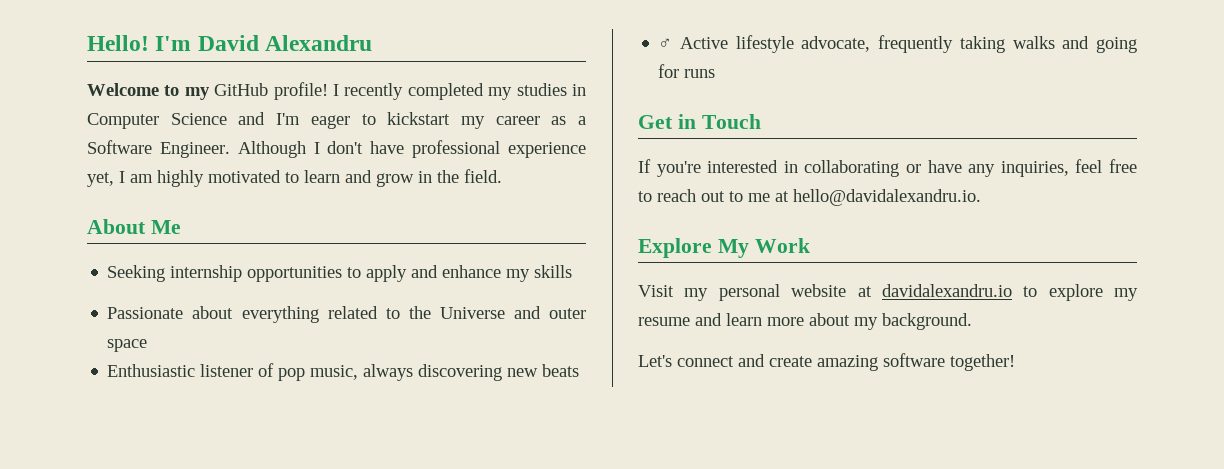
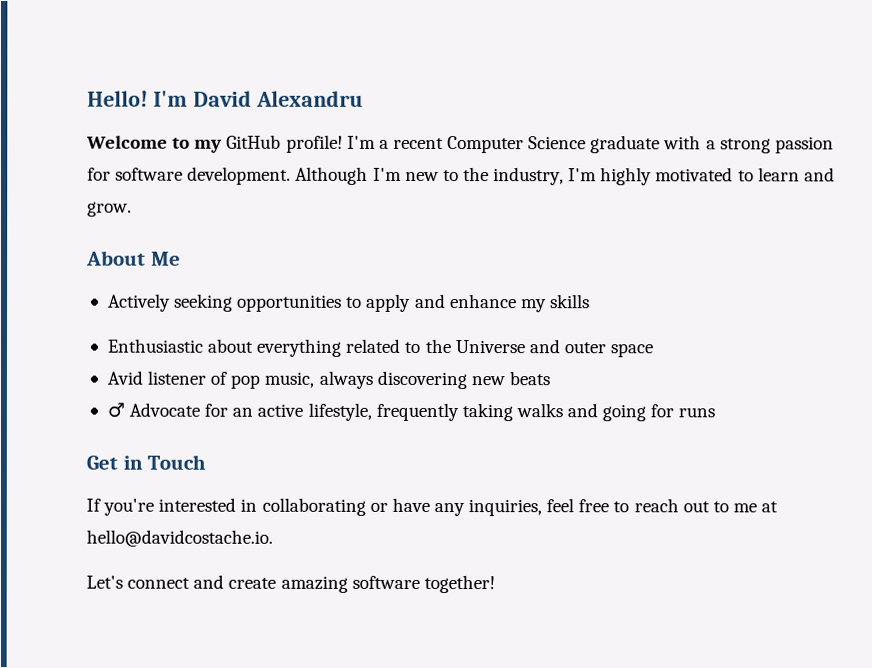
- I recently completed my studies in Computer Science and I'm eager to kickstart my career as a Software Engineer. Although I don't have professional experience yet, I am highly motivated to learn and grow in the field.
+ I'm a recent Computer Science graduate with a strong passion for software development. Although I'm new to the industry, I'm highly motivated to learn and grow.
- Seeking internship opportunities to apply and enhance my skills
+ Actively seeking opportunities to apply and enhance my skills
- Passionate about everything related to the Universe and outer space
+ Enthusiastic about everything related to the Universe and outer space
- Enthusiastic listener of pop music, always discovering new beats
+ Avid listener of pop music, always discovering new beats
- ♂ Active lifestyle advocate, frequently taking walks and going for runs
+ ♂ Advocate for an active lifestyle, frequently taking walks and going for runs
- If you're interested in collaborating or have any inquiries, feel free to reach out to me at hello@davidalexandru.io.
- Explore My Work
- Visit my personal website at davidalexandru.io to explore my resume and learn more about my background.
+ If you're interested in collaborating or have any inquiries, feel free to reach out to me at hello@davidcostache.io.

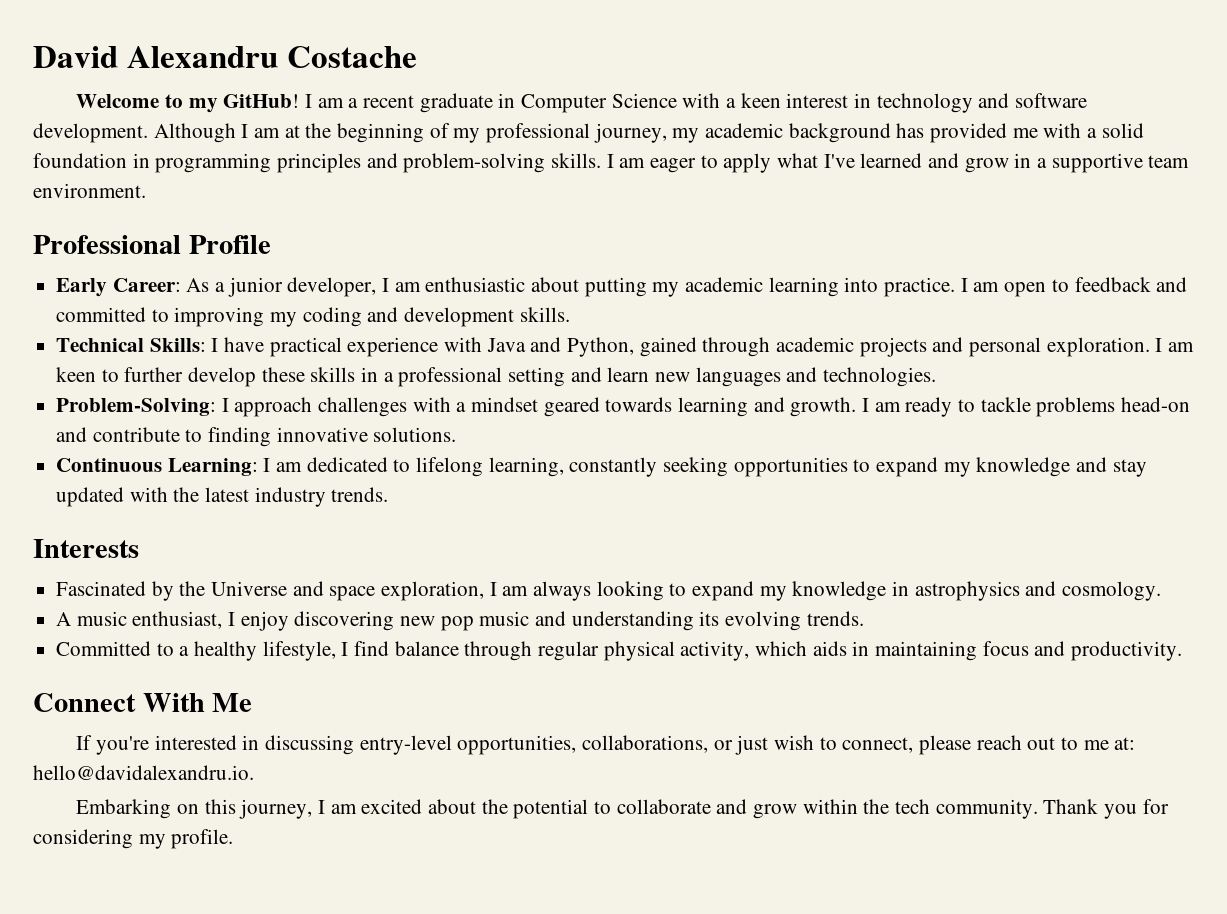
- Hello! I'm David Alexandru
+ David Alexandru Costache
- Welcome to my GitHub profile! I'm a recent Computer Science graduate with a strong passion for software development. Although I'm new to the industry, I'm highly motivated to learn and grow.
- About Me
- Actively seeking opportunities to apply and enhance my skills
- Enthusiastic about everything related to the Universe and outer space
- Avid listener of pop music, always discovering new beats
- ♂ Advocate for an active lifestyle, frequently taking walks and going for runs
- Get in Touch
- If you're interested in collaborating or have any inquiries, feel free to reach out to me at hello@davidcostache.io.
- Let's connect and create amazing software together!
+ Welcome to my GitHub! I am a recent graduate in Computer Science with a keen interest in technology and software development. Although I am at the beginning of my professional journey, my academic background has provided me with a solid foundation in programming principles and problem-solving skills. I am eager to apply what I've learned and grow in a supportive team environment.
+ Professional Profile
+ Early Career: As a junior developer, I am enthusiastic about putting my academic learning into practice. I am open to feedback and committed to improving my coding and development skills.
+ Technical Skills: I have practical experience with Java and Python, gained through academic projects and personal exploration. I am keen to further develop these skills in a professional setting and learn new languages and technologies.
+ Problem-Solving: I approach challenges with a mindset geared towards learning and growth. I am ready to tackle problems head-on and contribute to finding innovative solutions.
+ Continuous Learning: I am dedicated to lifelong learning, constantly seeking opportunities to expand my knowledge and stay updated with the latest industry trends.
+ Interests
+ Fascinated by the Universe and space exploration, I am always looking to expand my knowledge in astrophysics and cosmology.
+ A music enthusiast, I enjoy discovering new pop music and understanding its evolving trends.
+ Committed to a healthy lifestyle, I find balance through regular physical activity, which aids in maintaining focus and productivity.
+ Connect With Me
+ If you're interested in discussing entry-level opportunities, collaborations, or just wish to connect, please reach out to me at: hello@davidalexandru.io.
+ Embarking on this journey, I am excited about the potential to collaborate and grow within the tech community. Thank you for considering my profile.

